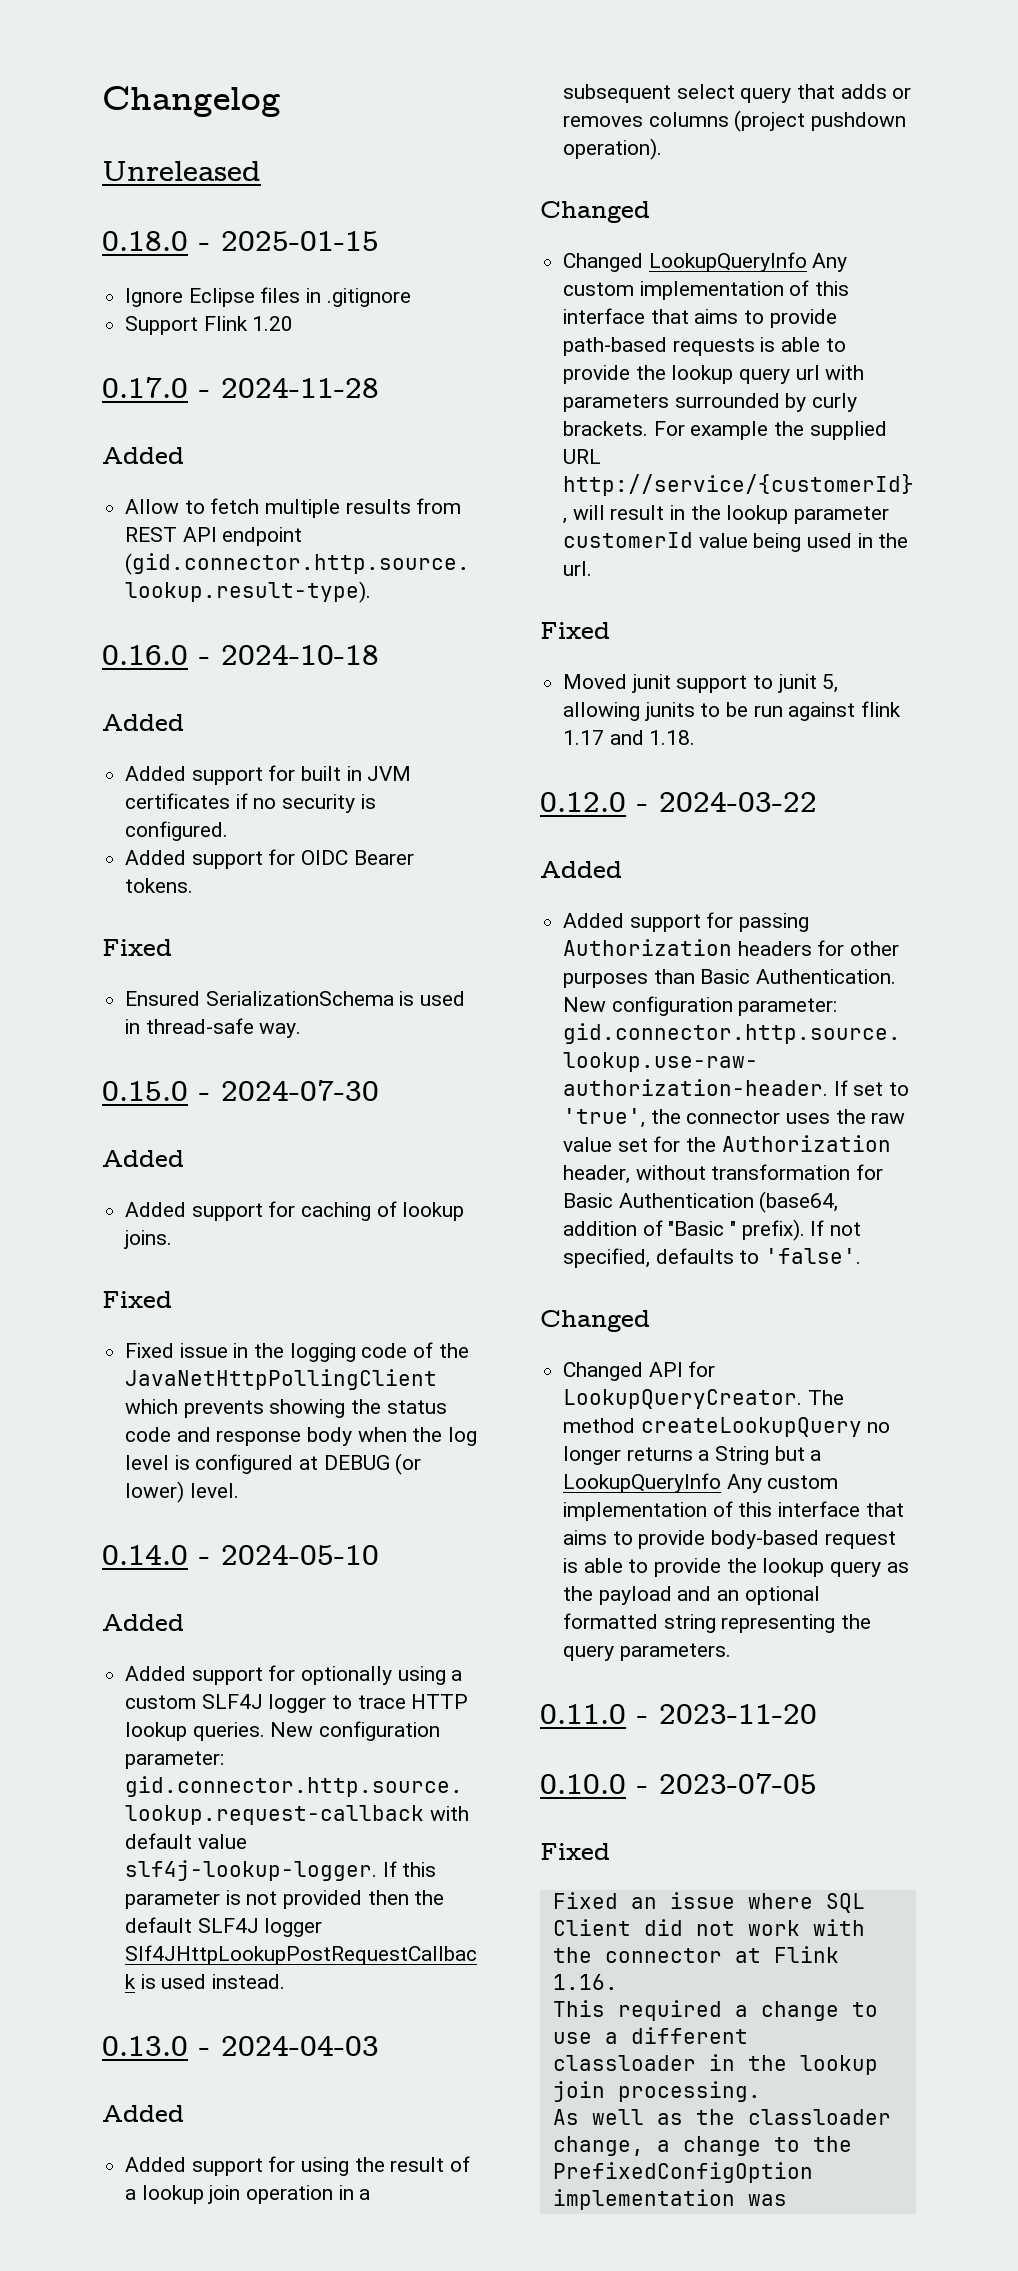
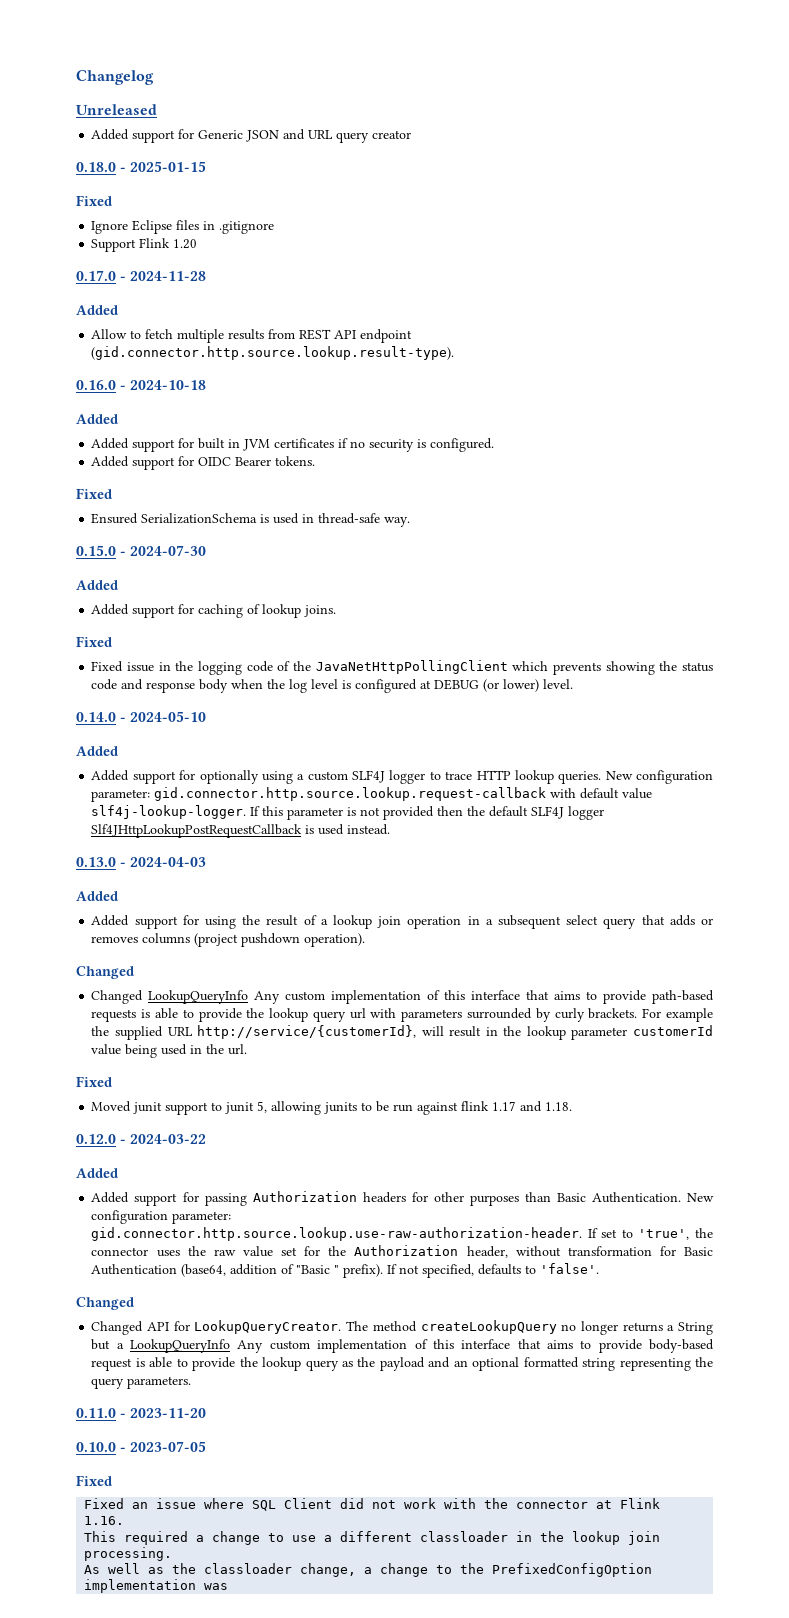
+ Added support for Generic JSON and URL query creator
  0.18.0 - 2025-01-15
+ Fixed

